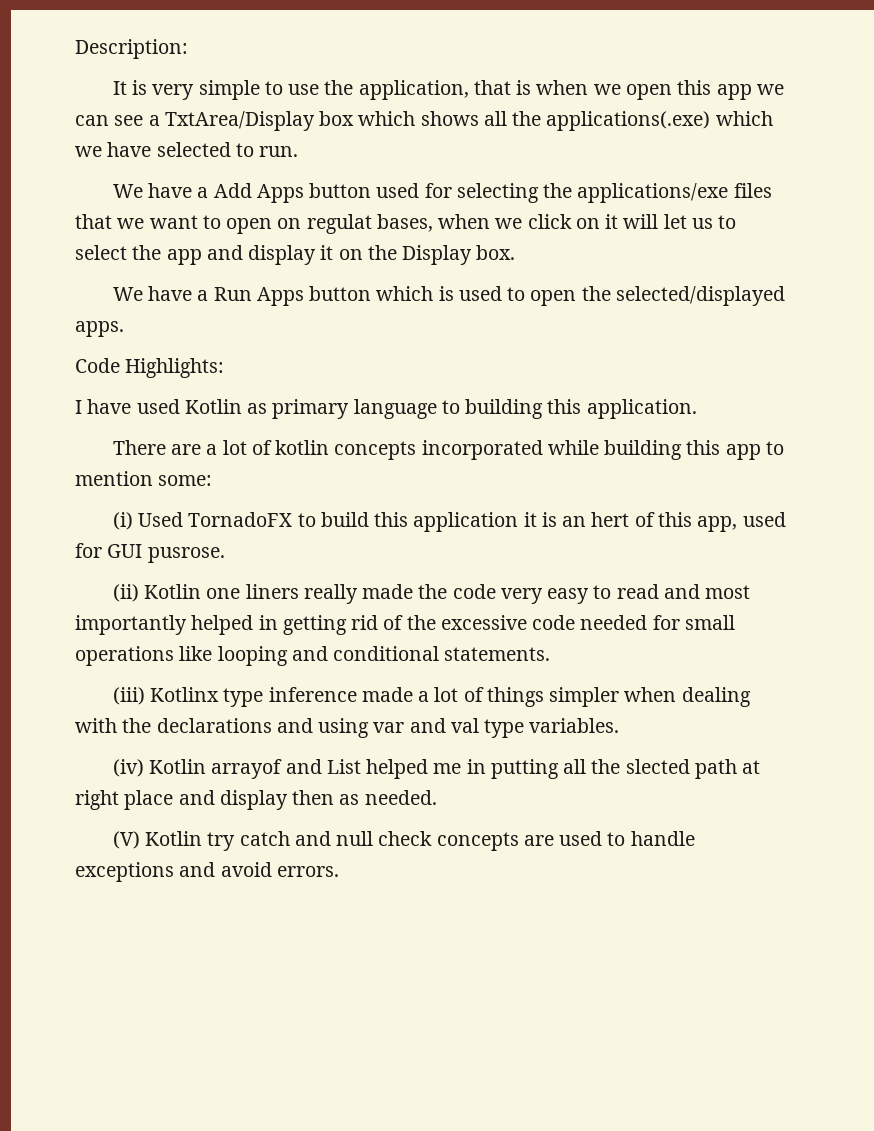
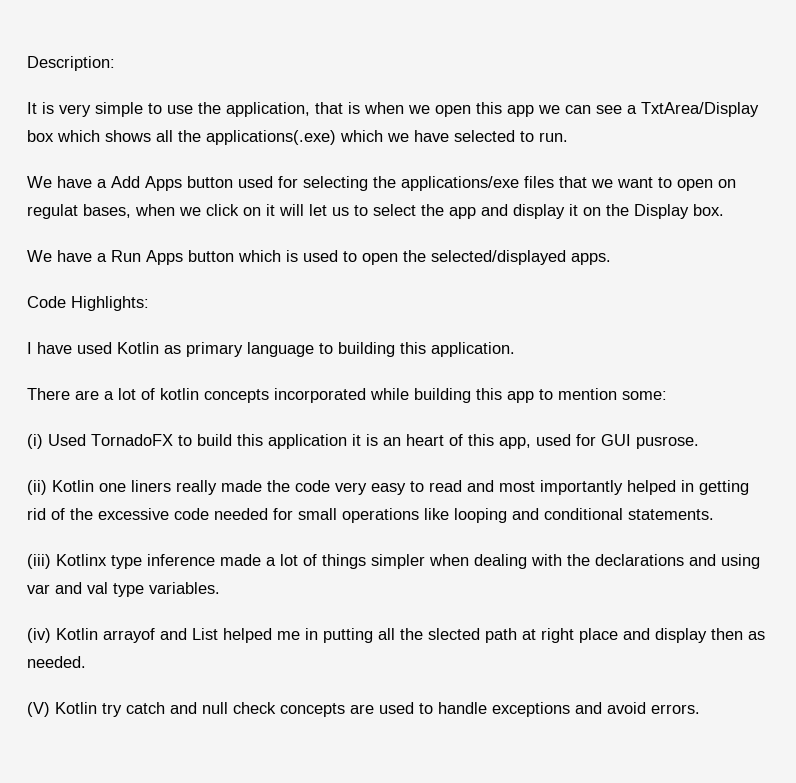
- (i) Used TornadoFX to build this application it is an hert of this app, used for GUI pusrose.
+ (i) Used TornadoFX to build this application it is an heart of this app, used for GUI pusrose.

